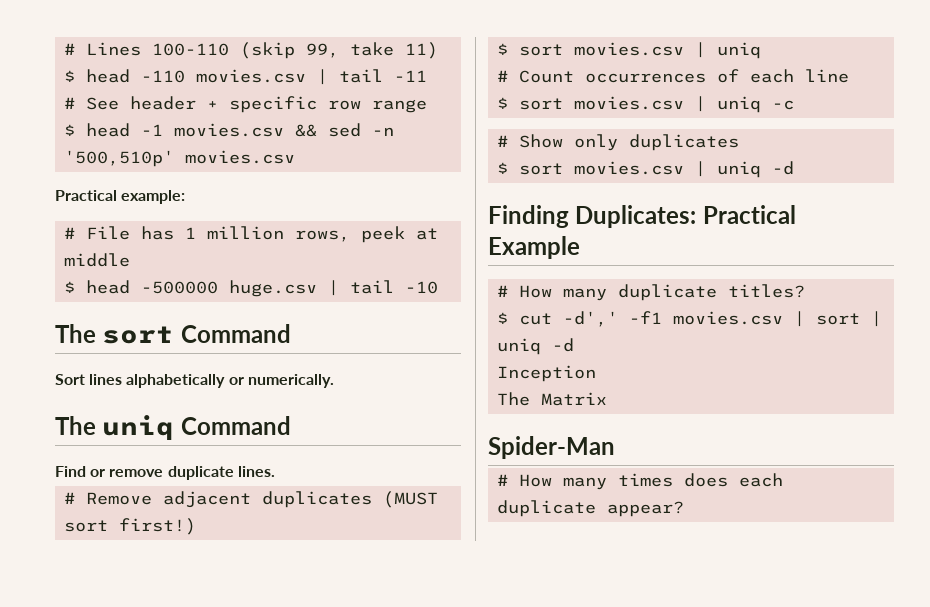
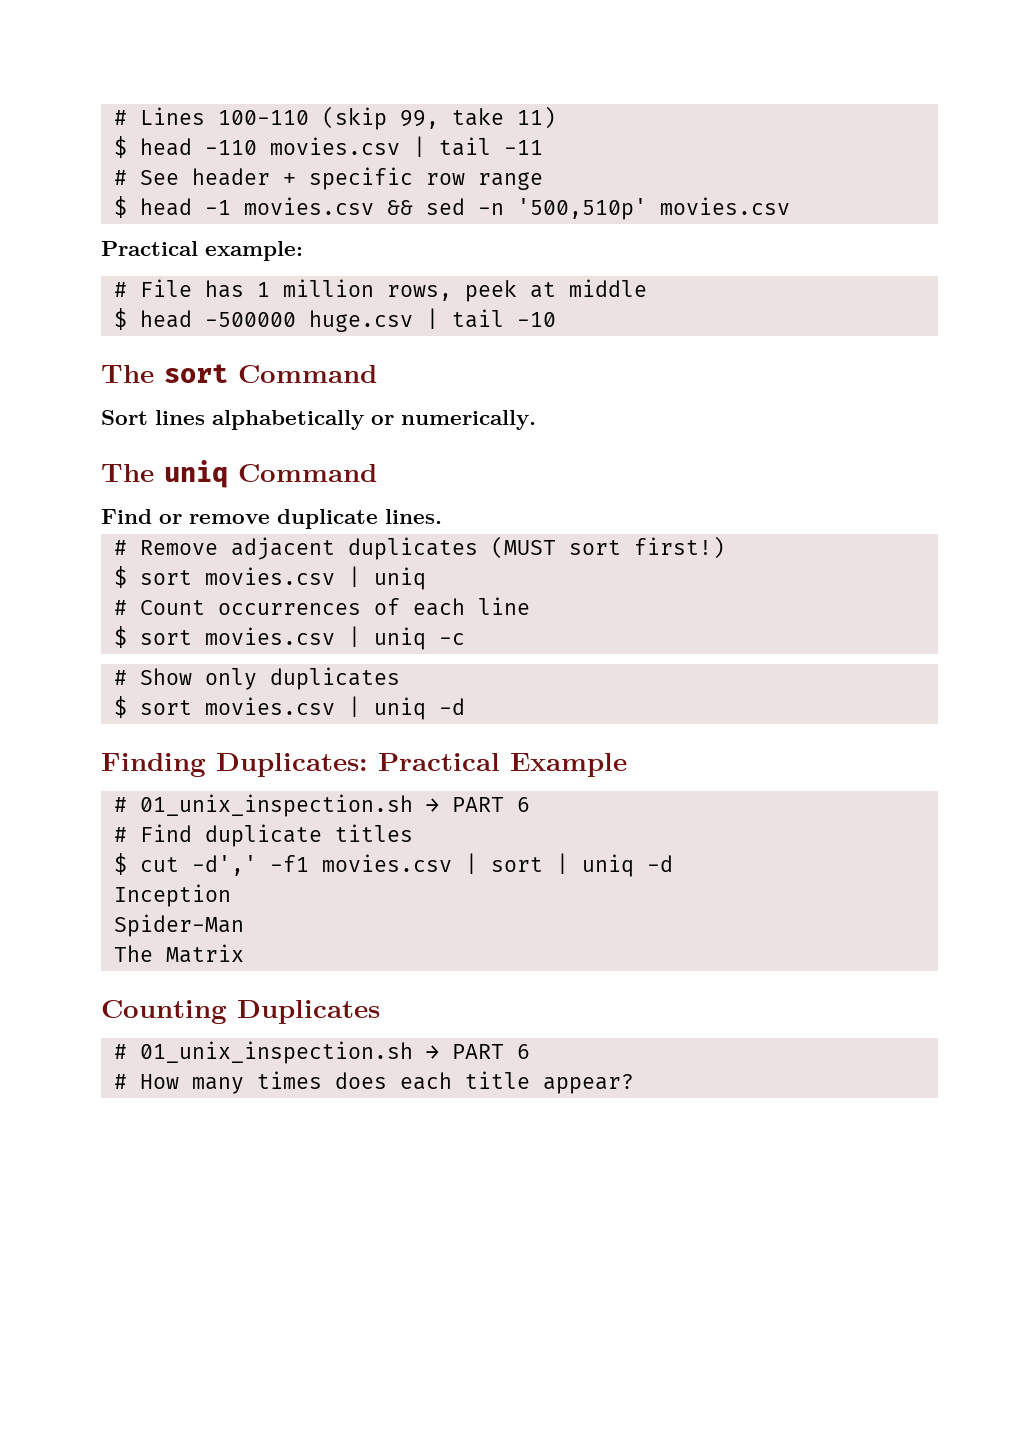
  Finding Duplicates: Practical Example
- # How many duplicate titles?
+ # 01_unix_inspection.sh → PART 6
+ # Find duplicate titles
+ Spider-Man
- Spider-Man
+ Counting Duplicates
+ # 01_unix_inspection.sh → PART 6
- # How many times does each duplicate appear?
+ # How many times does each title appear?

